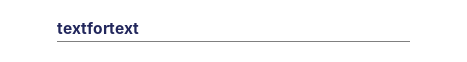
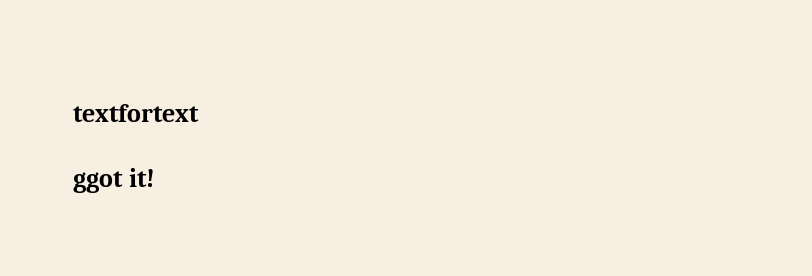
+ ggot it!

